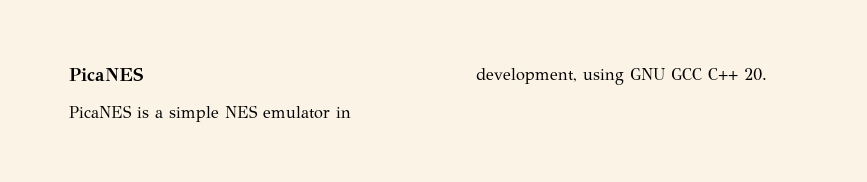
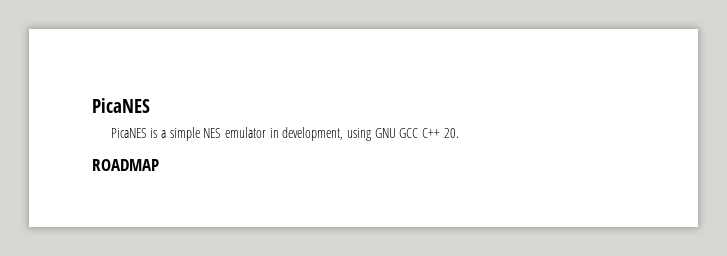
+ ROADMAP

